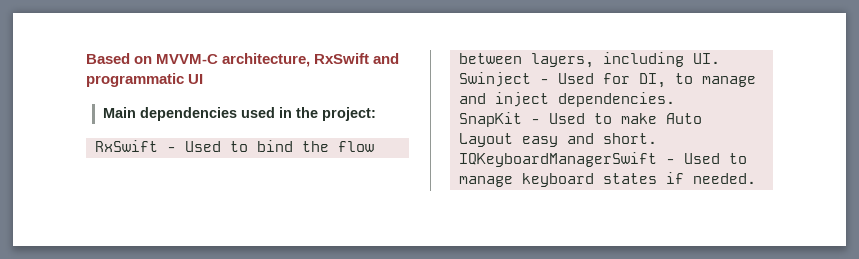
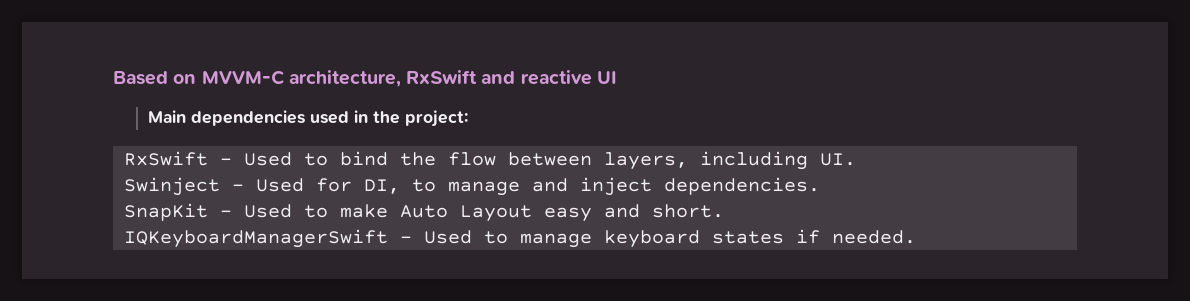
- Based on MVVM-C architecture, RxSwift and programmatic UI
+ Based on MVVM-C architecture, RxSwift and reactive UI

